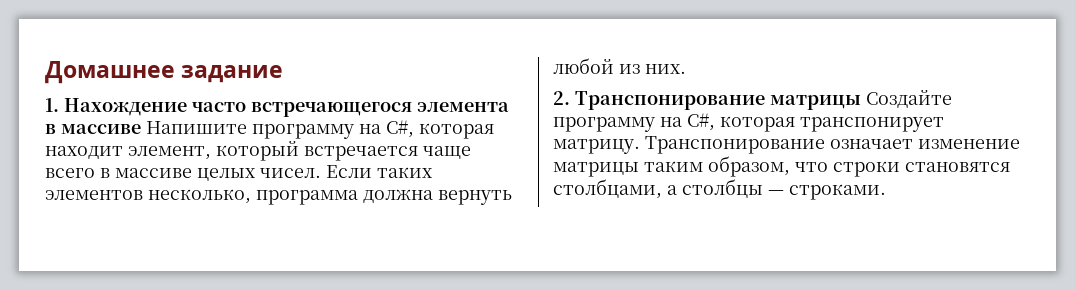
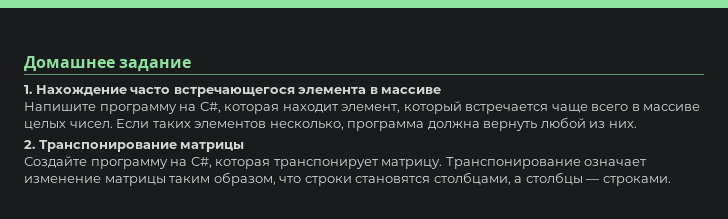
- 1. Нахождение часто встречающегося элемента в массиве Напишите программу на C#, которая находит элемент, который встречается чаще всего в массиве целых чисел.
+ 1. Нахождение часто встречающегося элемента в массиве
+ Напишите программу на C#, которая находит элемент, который встречается чаще всего в массиве целых чисел.
- 2. Транспонирование матрицы Создайте программу на C#, которая транспонирует матрицу.
+ 2. Транспонирование матрицы
+ Создайте программу на C#, которая транспонирует матрицу.

